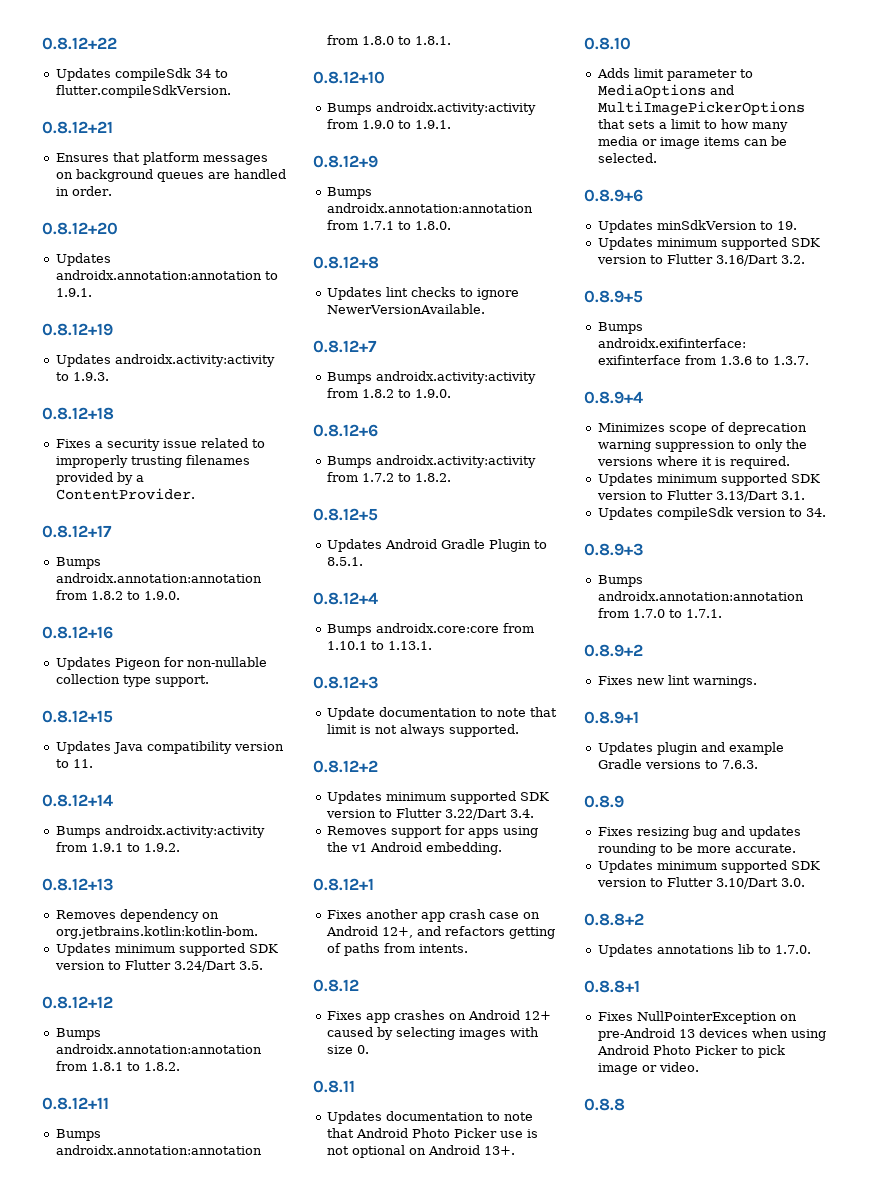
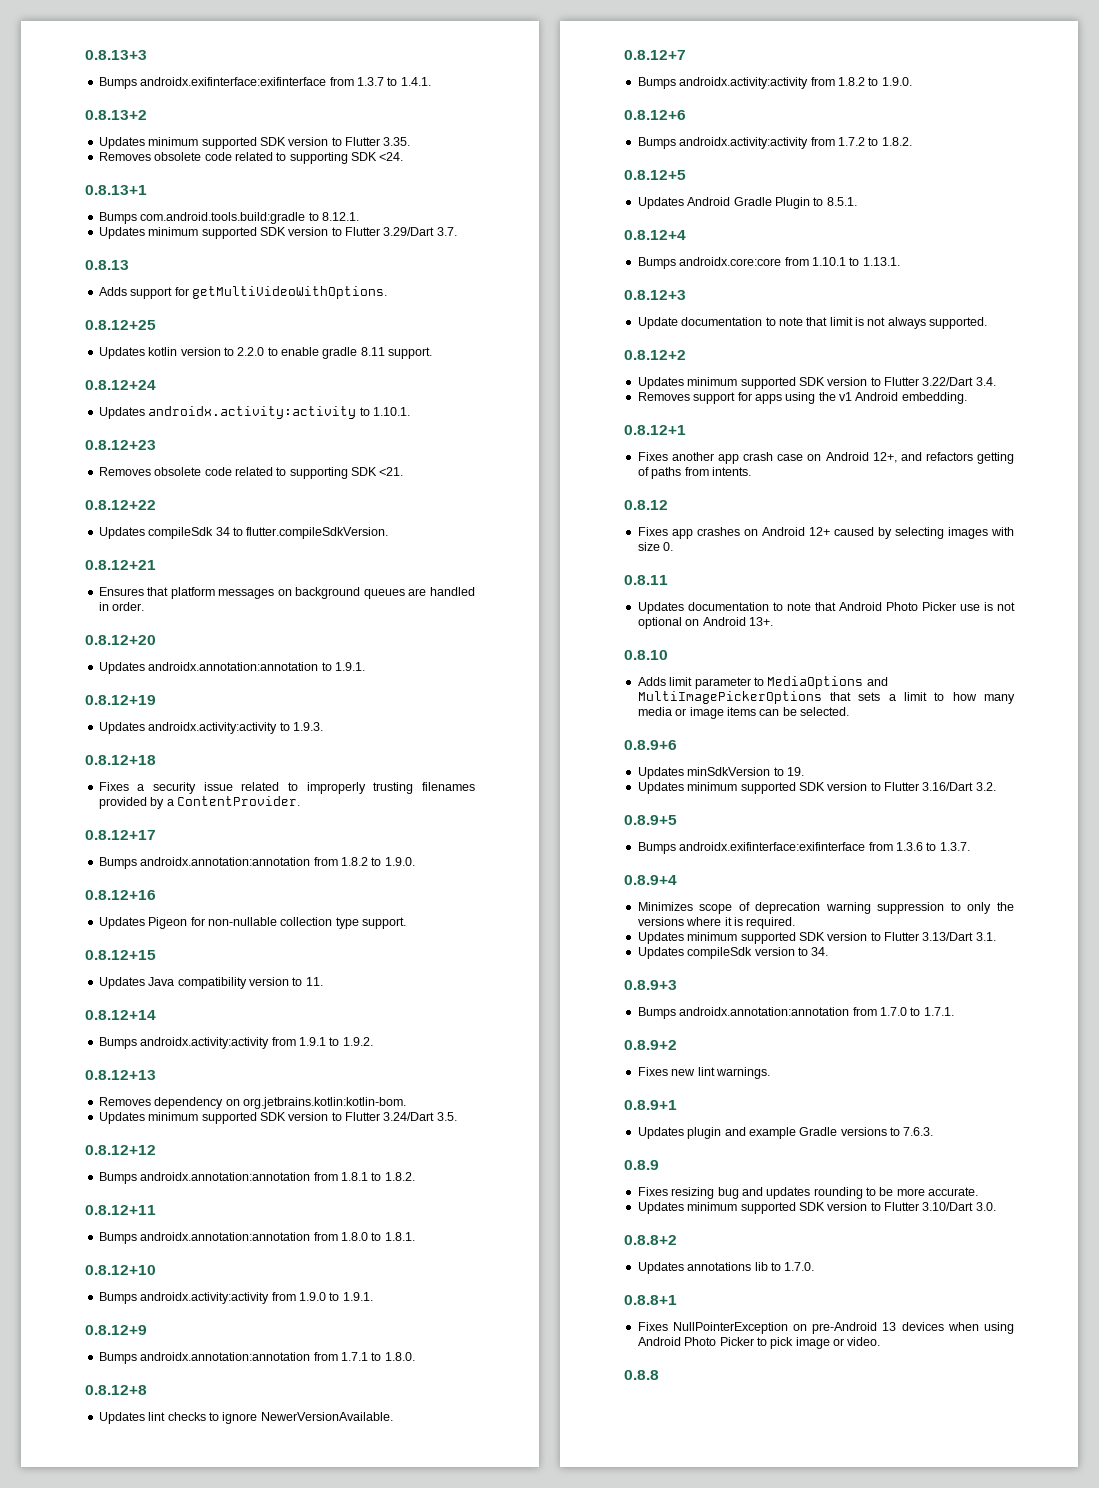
+ 0.8.13+3
+ Bumps androidx.exifinterface:exifinterface from 1.3.7 to 1.4.1.
+ 0.8.13+2
+ Updates minimum supported SDK version to Flutter 3.35.
+ Removes obsolete code related to supporting SDK <24.
+ 0.8.13+1
+ Bumps com.android.tools.build:gradle to 8.12.1.
+ Updates minimum supported SDK version to Flutter 3.29/Dart 3.7.
+ 0.8.13
+ Adds support for getMultiVideoWithOptions.
+ 0.8.12+25
+ Updates kotlin version to 2.2.0 to enable gradle 8.11 support.
+ 0.8.12+24
+ Updates androidx.activity:activity to 1.10.1.
+ 0.8.12+23
+ Removes obsolete code related to supporting SDK <21.

